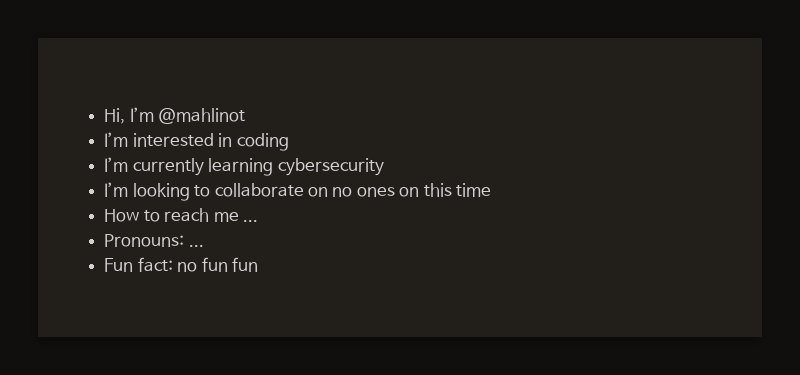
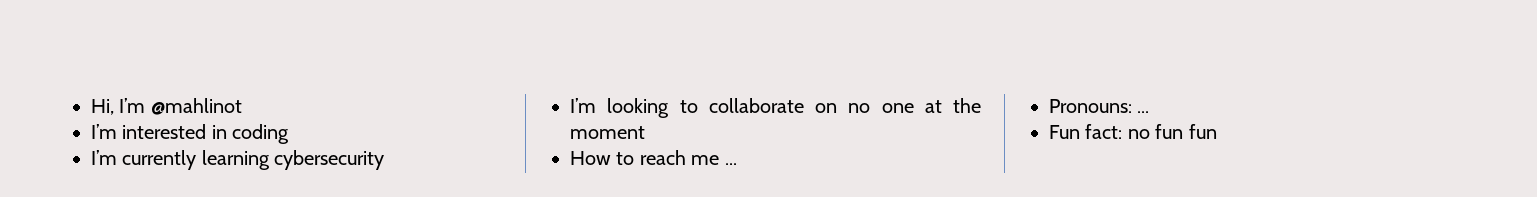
- I’m looking to collaborate on no ones on this time
+ I’m looking to collaborate on no one at the moment

